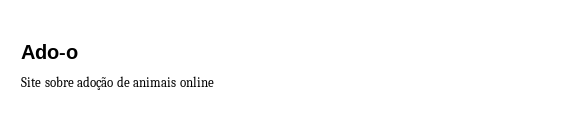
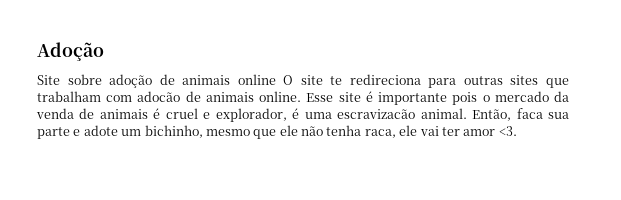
- Ado-o
+ Adoção
- Site sobre adoção de animais online
+ Site sobre adoção de animais online O site te redireciona para outras sites que trabalham com adocão de animais online. Esse site é importante pois o mercado da venda de animais é cruel e explorador, é uma escravizacão animal. Então, faca sua parte e adote um bichinho, mesmo que ele não tenha raca, ele vai ter amor <3.

